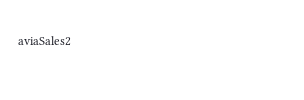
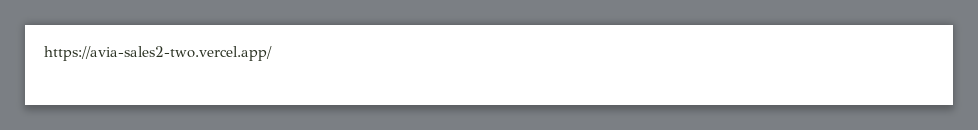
- aviaSales2
+ https://avia-sales2-two.vercel.app/

